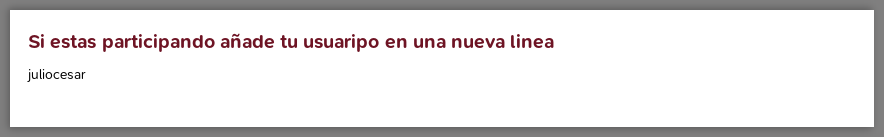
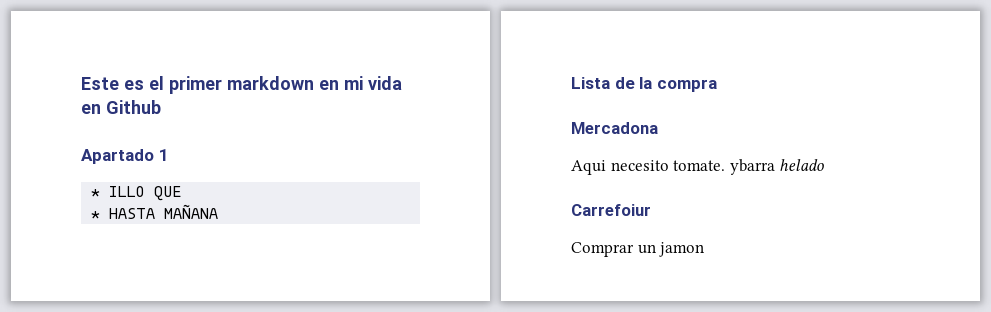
- Si estas participando añade tu usuaripo en una nueva linea
- juliocesar
+ Este es el primer markdown en mi vida en Github
+ Apartado 1
+ * ILLO QUE
+ * HASTA MAÑANA
+ Lista de la compra
+ Mercadona
+ Aqui necesito tomate. ybarra helado
+ Carrefoiur
+ Comprar un jamon

